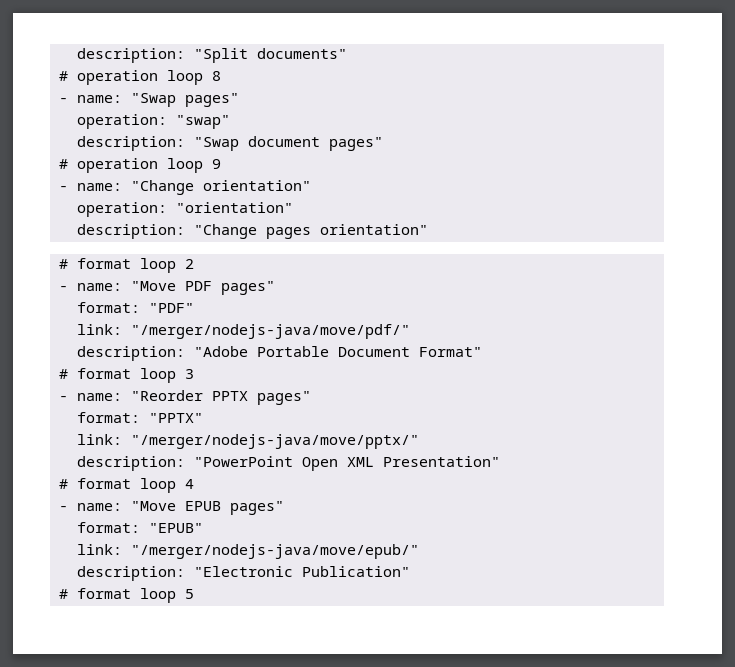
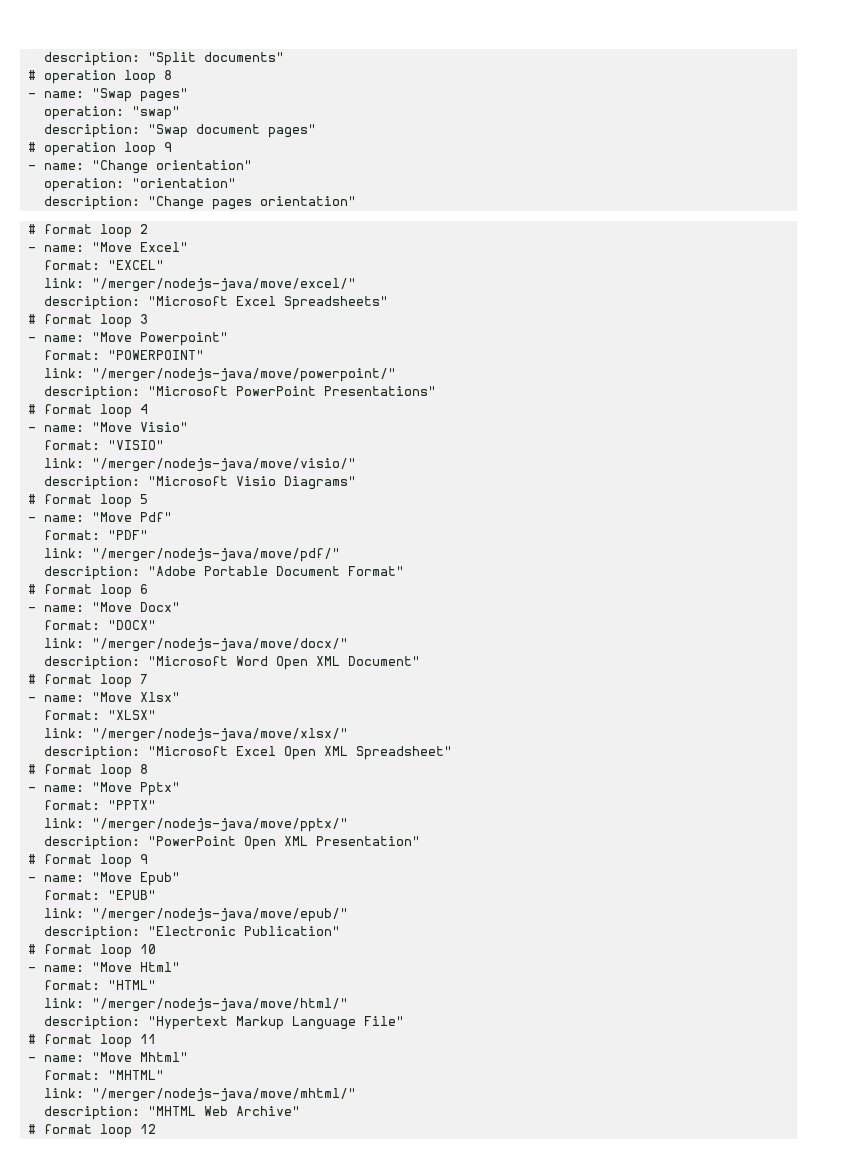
- - name: "Move PDF pages"
+ - name: "Move Excel"
+ format: "EXCEL"
+ link: "/merger/nodejs-java/move/excel/"
+ description: "Microsoft Excel Spreadsheets"
+ # format loop 3
+ - name: "Move Powerpoint"
+ format: "POWERPOINT"
+ link: "/merger/nodejs-java/move/powerpoint/"
+ description: "Microsoft PowerPoint Presentations"
+ # format loop 4
+ - name: "Move Visio"
+ format: "VISIO"
+ link: "/merger/nodejs-java/move/visio/"
+ description: "Microsoft Visio Diagrams"
+ # format loop 5
+ - name: "Move Pdf"
- # format loop 3
- - name: "Reorder PPTX pages"
+ # format loop 6
+ - name: "Move Docx"
+ format: "DOCX"
+ link: "/merger/nodejs-java/move/docx/"
+ description: "Microsoft Word Open XML Document"
+ # format loop 7
+ - name: "Move Xlsx"
+ format: "XLSX"
+ link: "/merger/nodejs-java/move/xlsx/"
+ description: "Microsoft Excel Open XML Spreadsheet"
+ # format loop 8
+ - name: "Move Pptx"
- # format loop 4
- - name: "Move EPUB pages"
+ # format loop 9
+ - name: "Move Epub"
- # format loop 5
+ # format loop 10
+ - name: "Move Html"
+ format: "HTML"
+ link: "/merger/nodejs-java/move/html/"
+ description: "Hypertext Markup Language File"
+ # format loop 11
+ - name: "Move Mhtml"
+ format: "MHTML"
+ link: "/merger/nodejs-java/move/mhtml/"
+ description: "MHTML Web Archive"
+ # format loop 12

